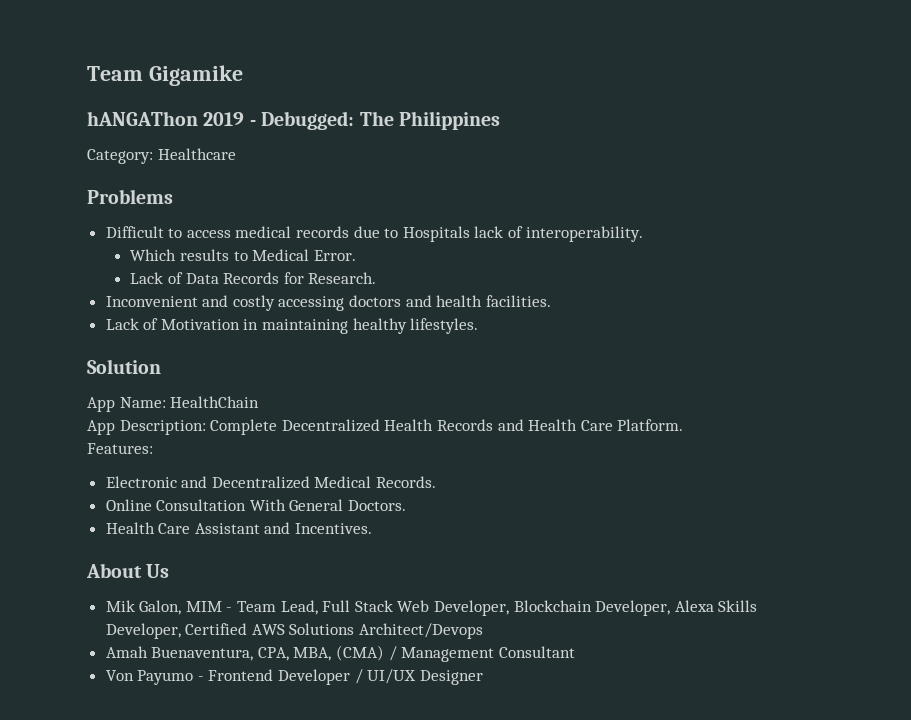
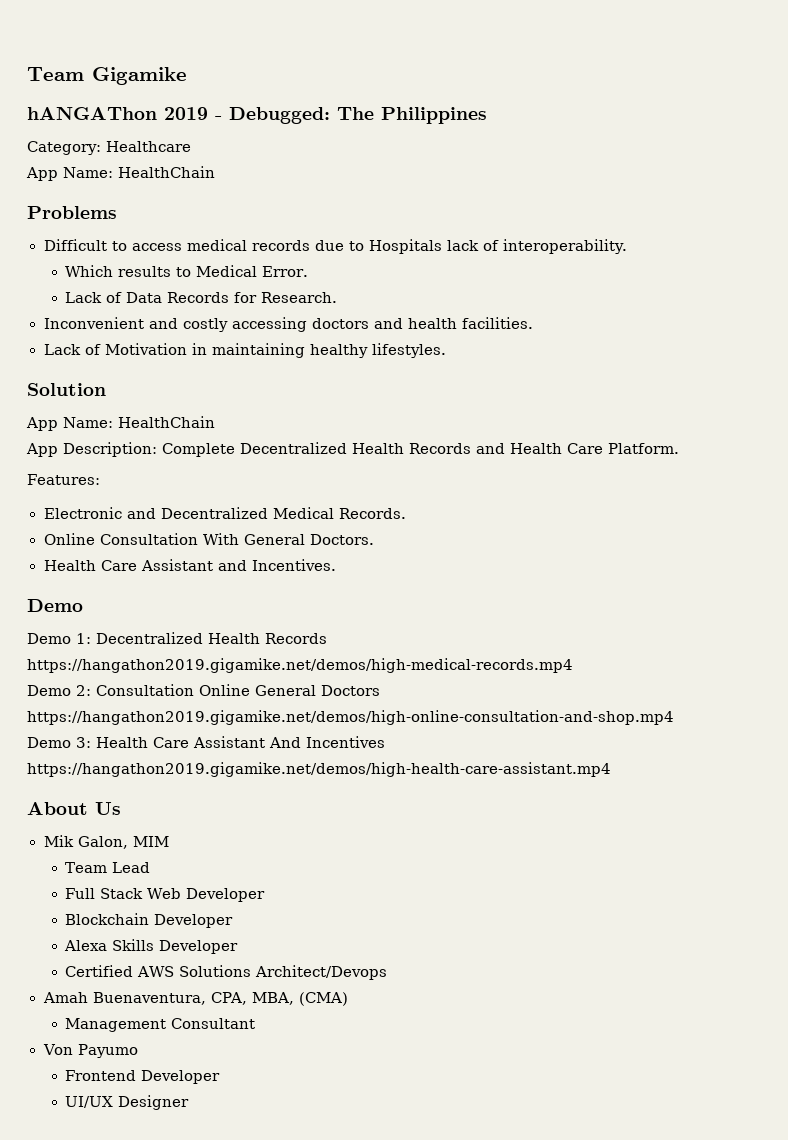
  Category: Healthcare
+ App Name: HealthChain
  Health Care Assistant and Incentives.
+ Demo
+ Demo 1: Decentralized Health Records https://hangathon2019.gigamike.net/demos/high-medical-records.mp4
+ Demo 2: Consultation Online General Doctors https://hangathon2019.gigamike.net/demos/high-online-consultation-and-shop.mp4
+ Demo 3: Health Care Assistant And Incentives https://hangathon2019.gigamike.net/demos/high-health-care-assistant.mp4
- Mik Galon, MIM - Team Lead, Full Stack Web Developer, Blockchain Developer, Alexa Skills Developer, Certified AWS Solutions Architect/Devops
+ Mik Galon, MIM
+ Team Lead
+ Full Stack Web Developer
+ Blockchain Developer
+ Alexa Skills Developer
+ Certified AWS Solutions Architect/Devops
- Amah Buenaventura, CPA, MBA, (CMA) / Management Consultant
+ Amah Buenaventura, CPA, MBA, (CMA)
+ Management Consultant
- Von Payumo - Frontend Developer / UI/UX Designer
+ Von Payumo
+ Frontend Developer
+ UI/UX Designer

